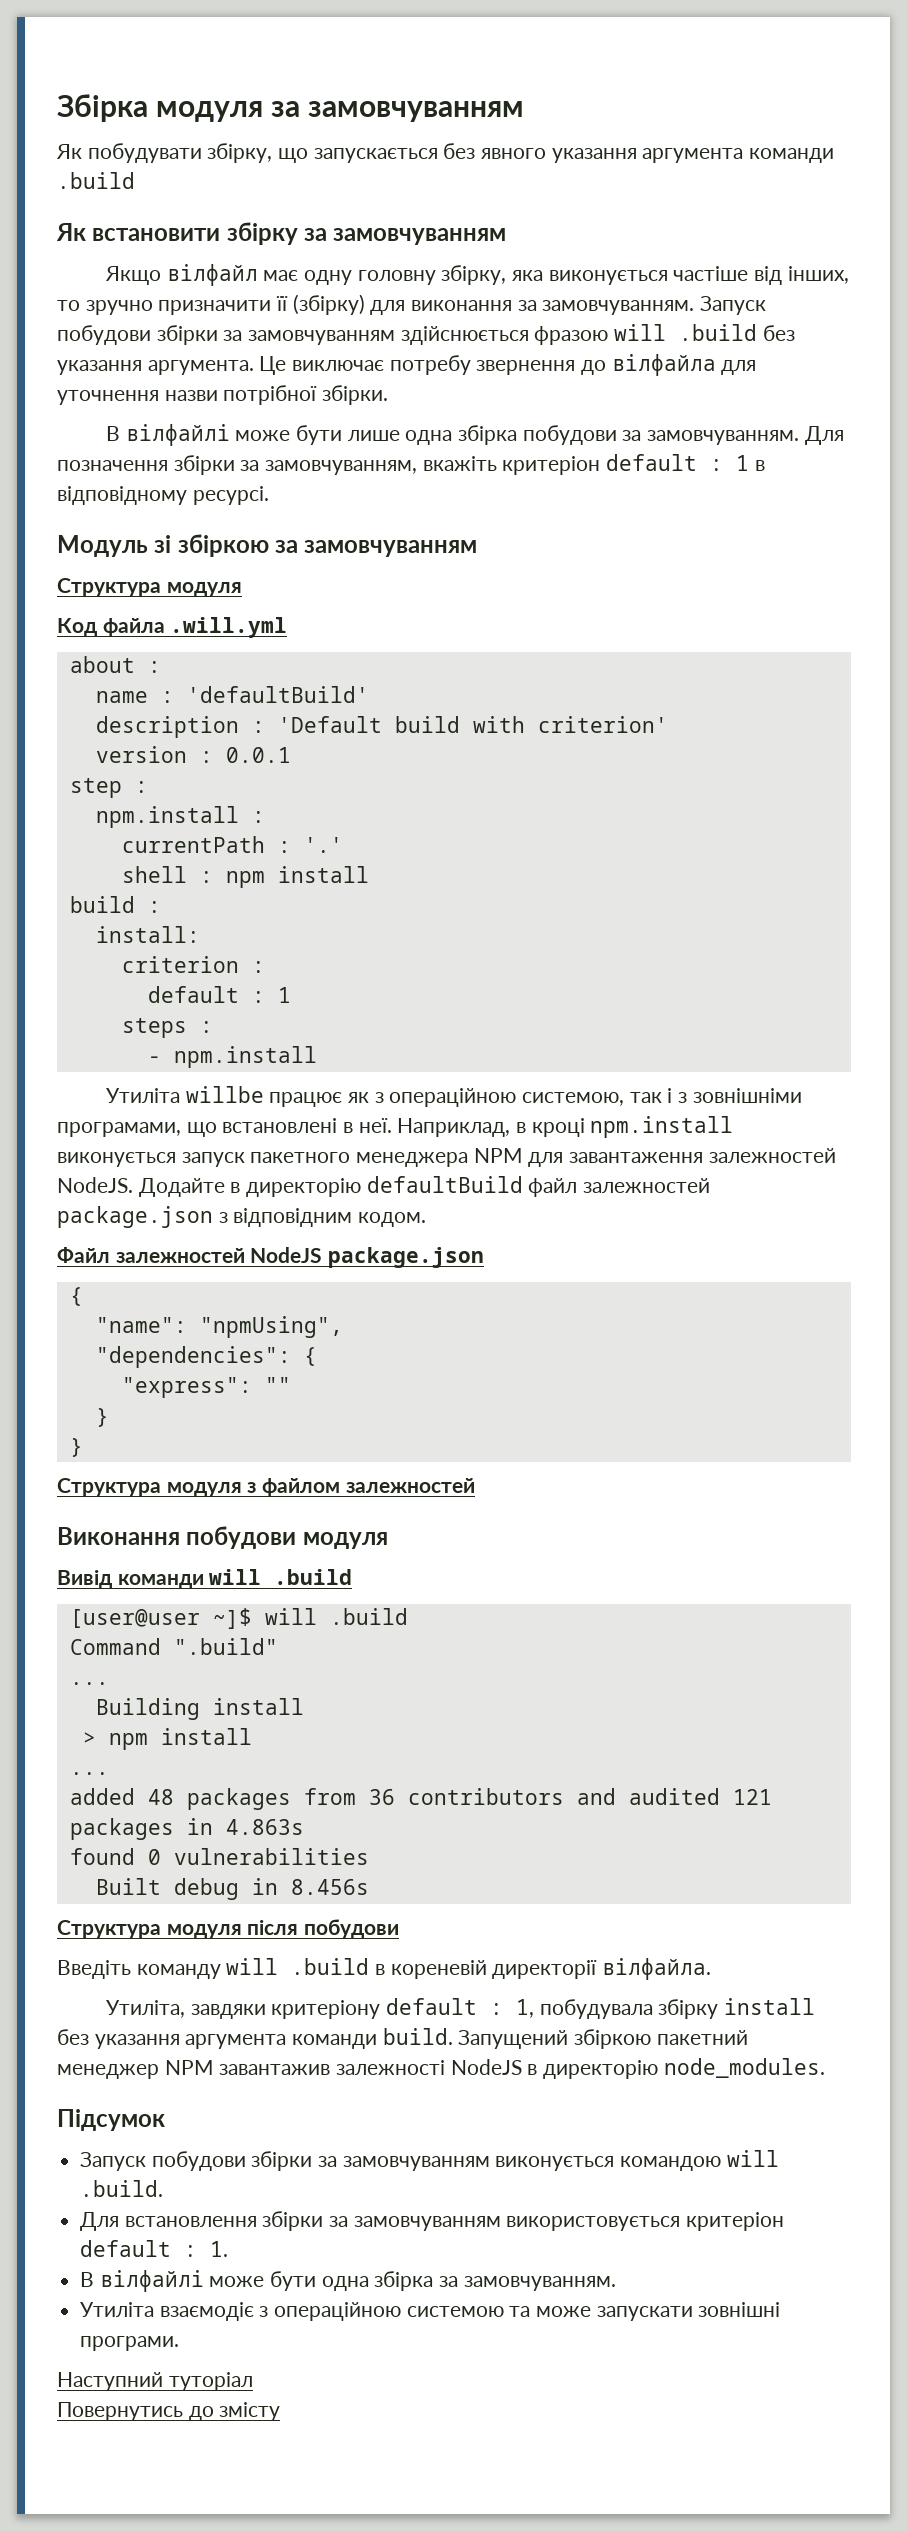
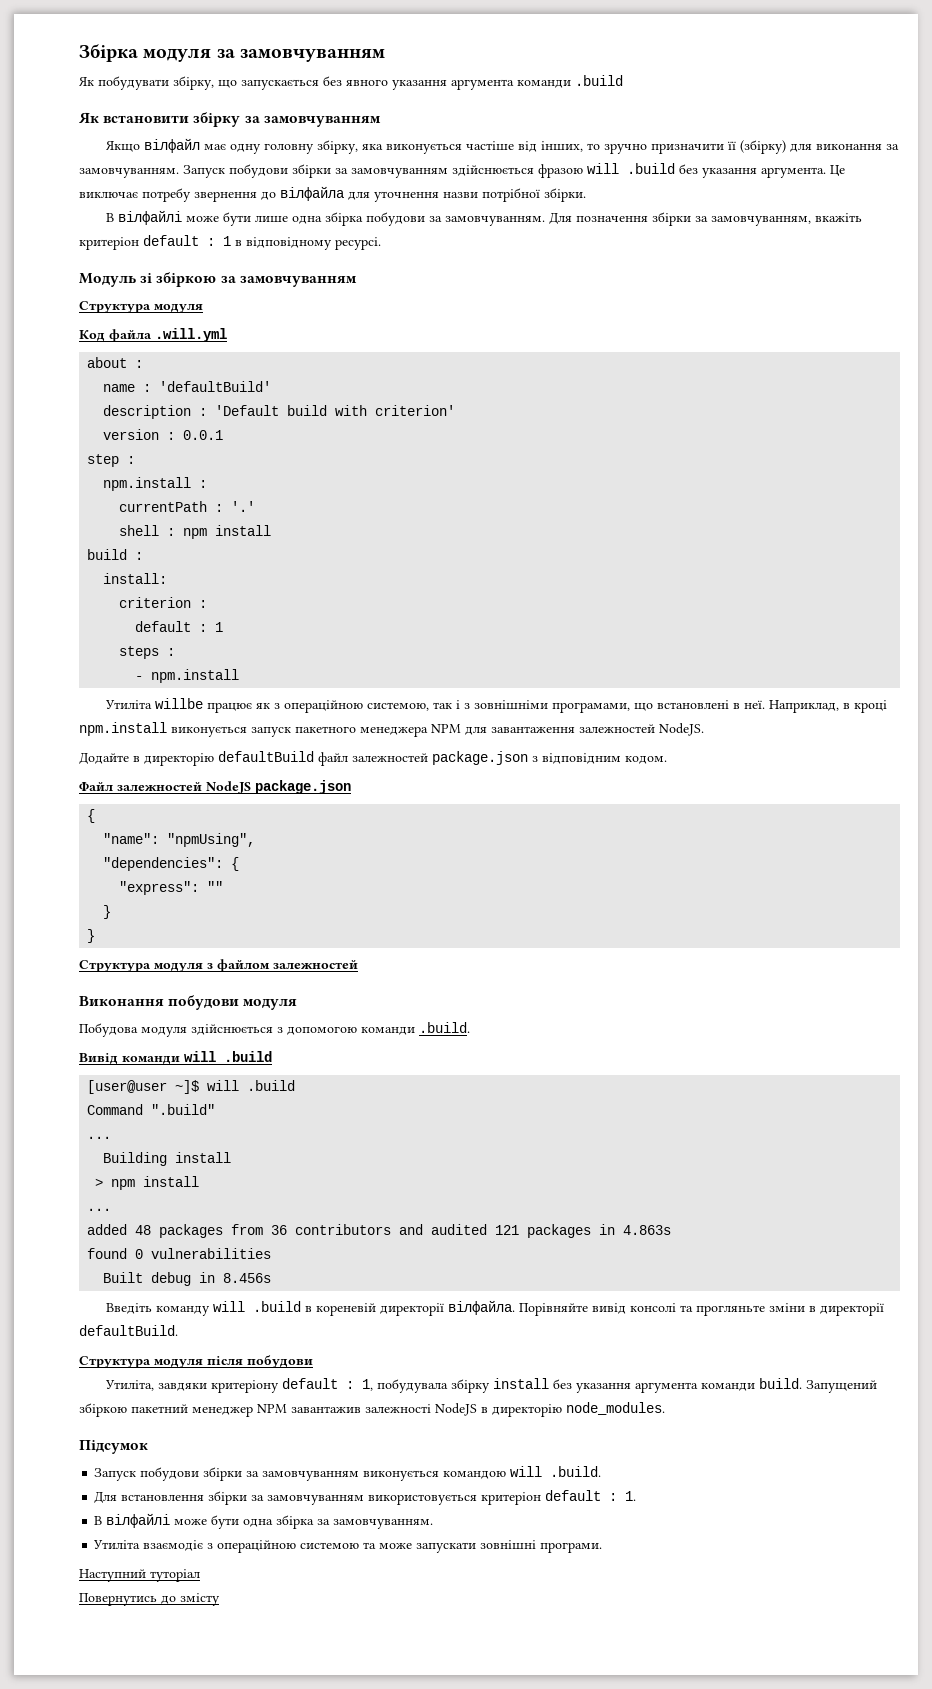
- Наприклад, в кроці npm.install виконується запуск пакетного менеджера NPM для завантаження залежностей NodeJS. Додайте в директорію defaultBuild файл залежностей package.json з відповідним кодом.
+ Наприклад, в кроці npm.install виконується запуск пакетного менеджера NPM для завантаження залежностей NodeJS.
+ Додайте в директорію defaultBuild файл залежностей package.json з відповідним кодом.
+ Побудова модуля здійснюється з допомогою команди .build.
- Структура модуля після побудови
+ Порівняйте вивід консолі та прогляньте зміни в директорії defaultBuild.
+ Структура модуля після побудови

